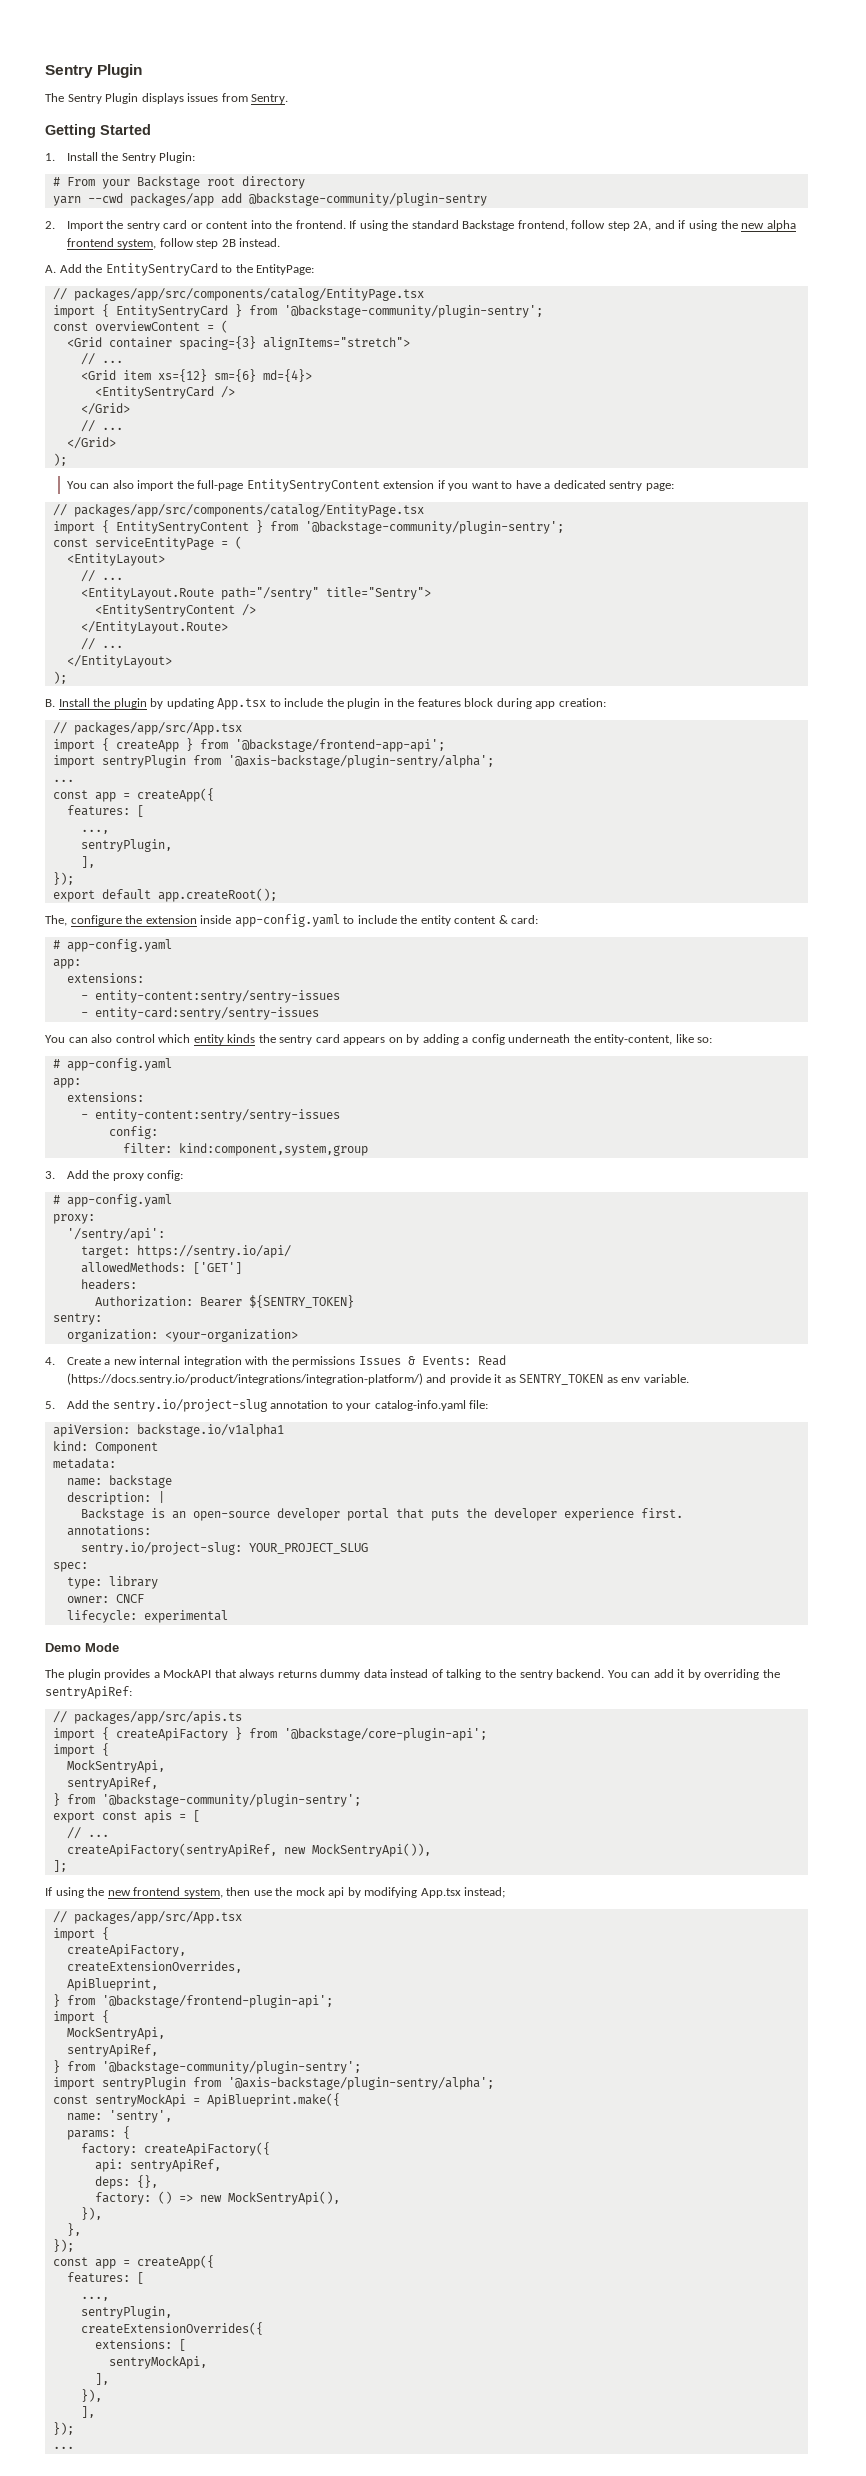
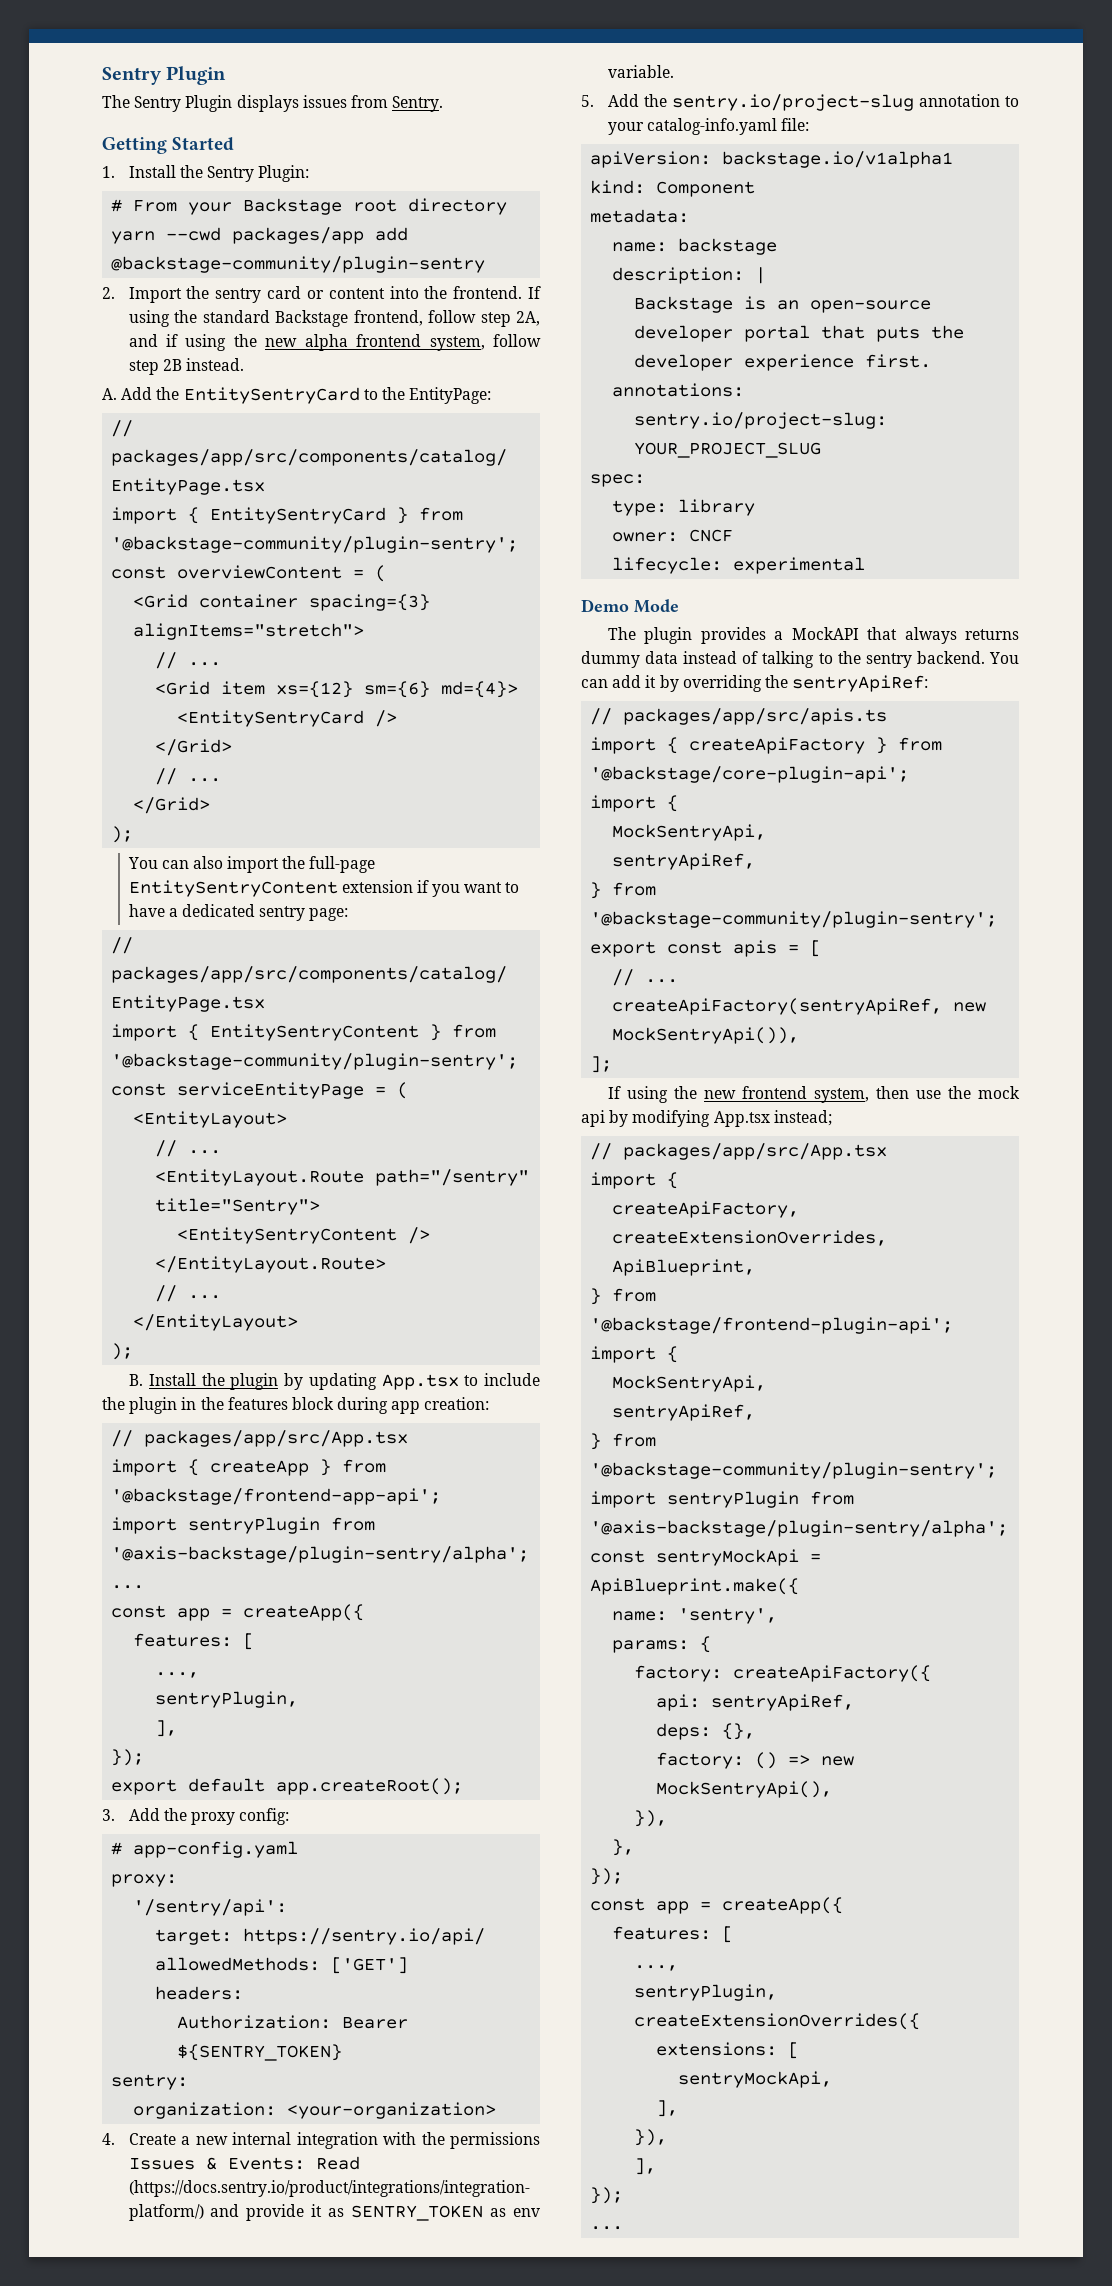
- The, configure the extension inside app-config.yaml to include the entity content & card:
- # app-config.yaml
- app:
- extensions:
- - entity-content:sentry/sentry-issues
- - entity-card:sentry/sentry-issues
- You can also control which entity kinds the sentry card appears on by adding a config underneath the entity-content, like so:
- # app-config.yaml
- app:
- extensions:
- - entity-content:sentry/sentry-issues
- config:
- filter: kind:component,system,group

